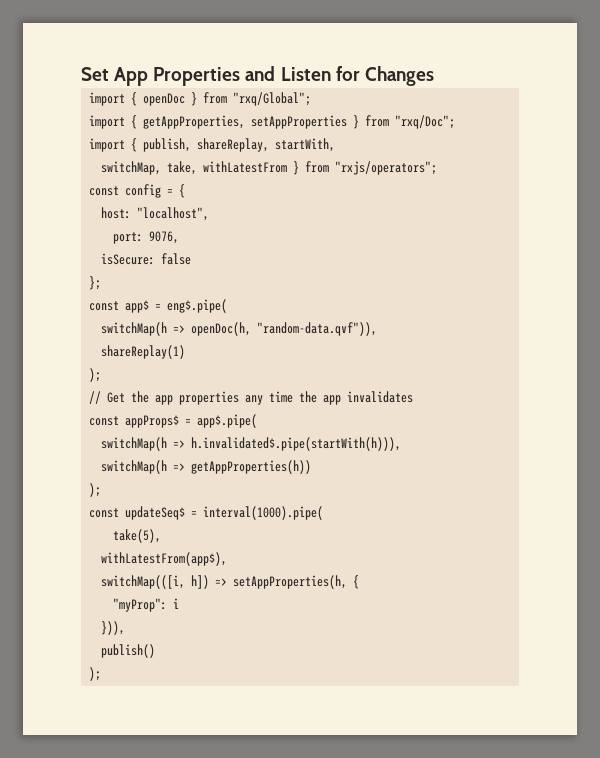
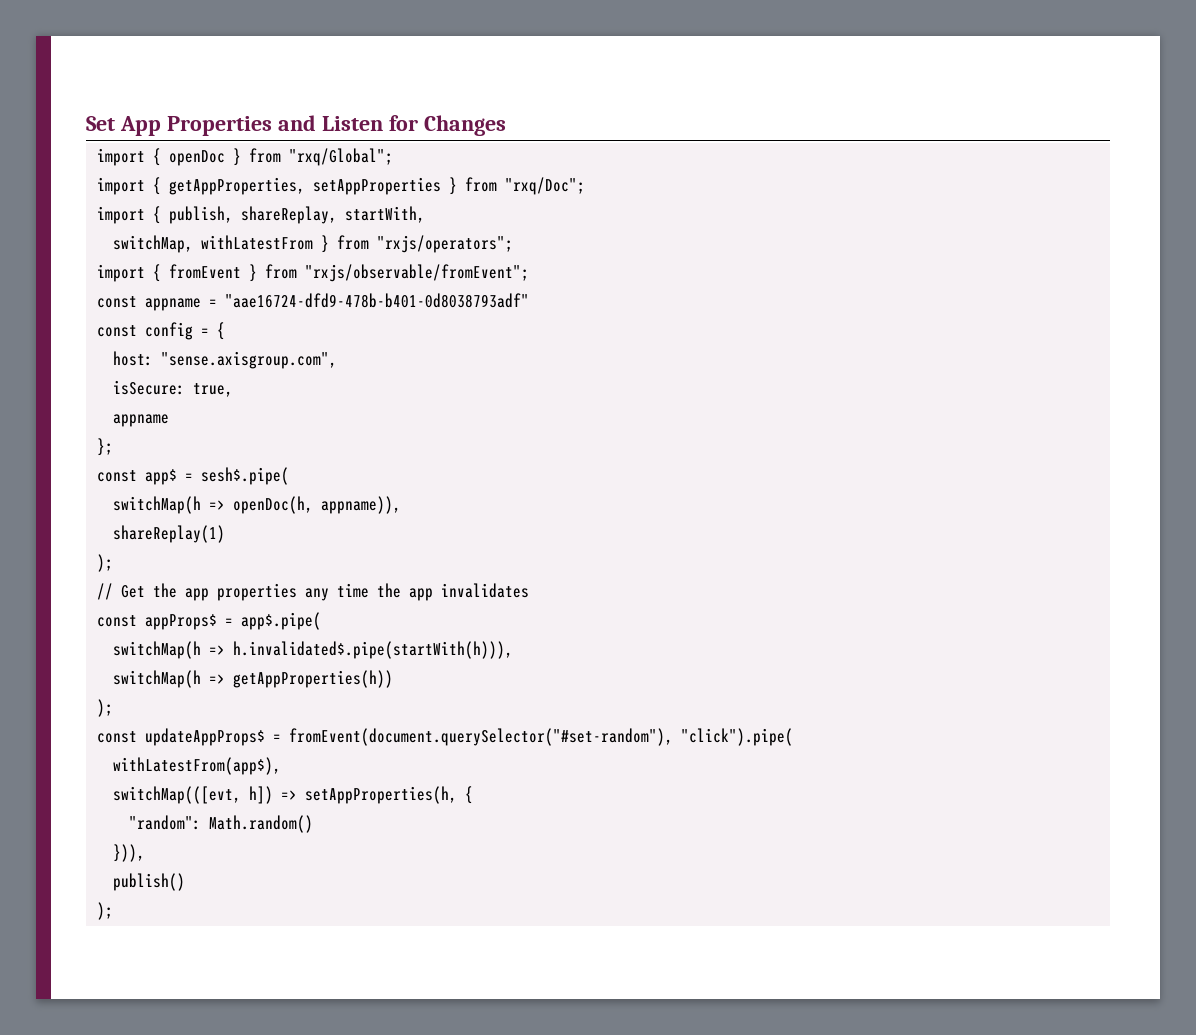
- switchMap, take, withLatestFrom } from "rxjs/operators";
+ switchMap, withLatestFrom } from "rxjs/operators";
+ import { fromEvent } from "rxjs/observable/fromEvent";
+ const appname = "aae16724-dfd9-478b-b401-0d8038793adf"
- host: "localhost",
- port: 9076,
+ host: "sense.axisgroup.com",
- isSecure: false
+ isSecure: true,
+ appname
- const app$ = eng$.pipe(
+ const app$ = sesh$.pipe(
- switchMap(h => openDoc(h, "random-data.qvf")),
+ switchMap(h => openDoc(h, appname)),
- const updateSeq$ = interval(1000).pipe(
- take(5),
+ const updateAppProps$ = fromEvent(document.querySelector("#set-random"), "click").pipe(
- switchMap(([i, h]) => setAppProperties(h, {
+ switchMap(([evt, h]) => setAppProperties(h, {
- "myProp": i
+ "random": Math.random()

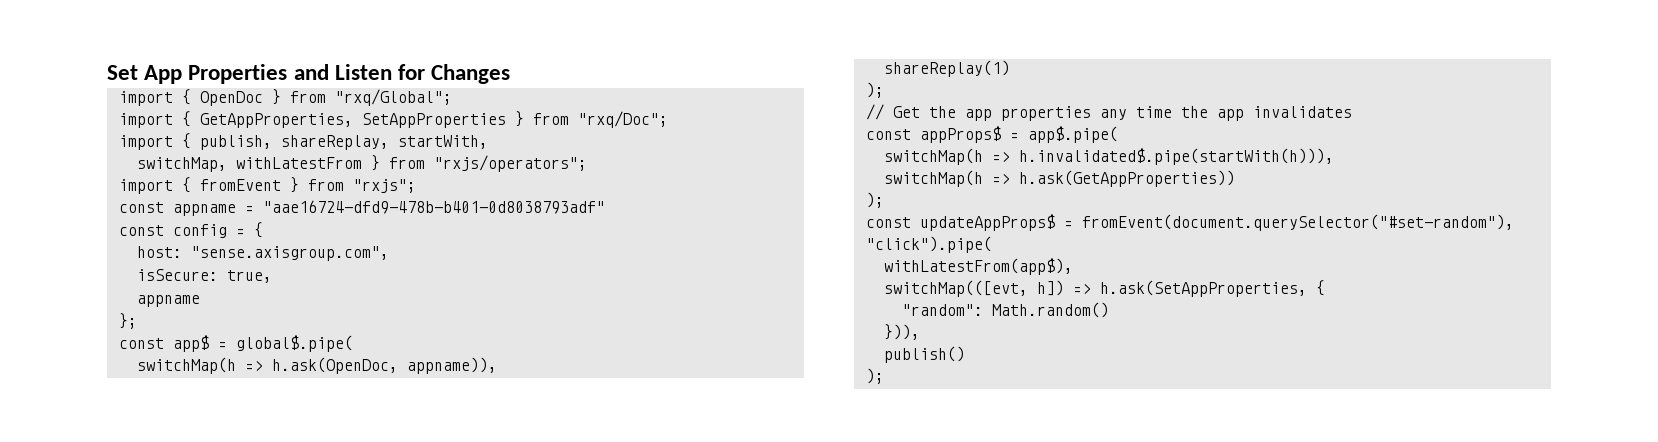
- import { openDoc } from "rxq/Global";
+ import { OpenDoc } from "rxq/Global";
- import { getAppProperties, setAppProperties } from "rxq/Doc";
+ import { GetAppProperties, SetAppProperties } from "rxq/Doc";
- import { fromEvent } from "rxjs/observable/fromEvent";
+ import { fromEvent } from "rxjs";
- const app$ = sesh$.pipe(
- switchMap(h => openDoc(h, appname)),
+ const app$ = global$.pipe(
+ switchMap(h => h.ask(OpenDoc, appname)),
- switchMap(h => getAppProperties(h))
+ switchMap(h => h.ask(GetAppProperties))
- switchMap(([evt, h]) => setAppProperties(h, {
+ switchMap(([evt, h]) => h.ask(SetAppProperties, {

